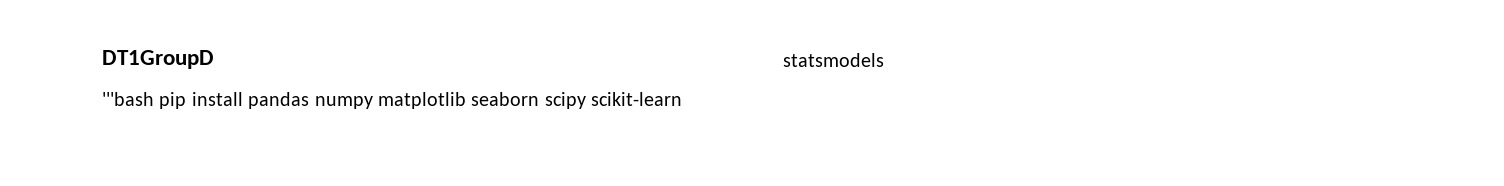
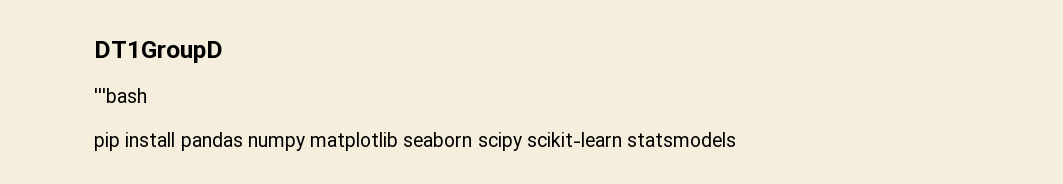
- '''bash pip install pandas numpy matplotlib seaborn scipy scikit-learn statsmodels
+ '''bash
+ pip install pandas numpy matplotlib seaborn scipy scikit-learn statsmodels

